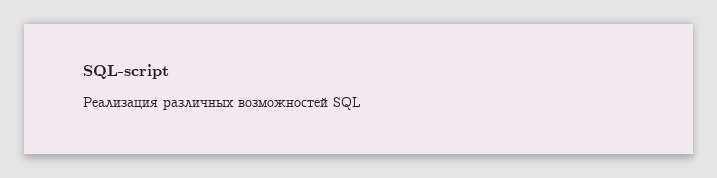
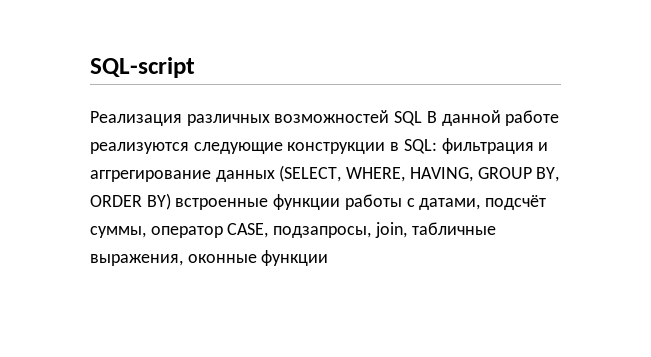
- Реализация различных возможностей SQL
+ Реализация различных возможностей SQL В данной работе реализуются следующие конструкции в SQL: фильтрация и аггрегирование данных (SELECT, WHERE, HAVING, GROUP BY, ORDER BY) встроенные функции работы с датами, подсчёт суммы, оператор CASE, подзапросы, join, табличные выражения, оконные функции

